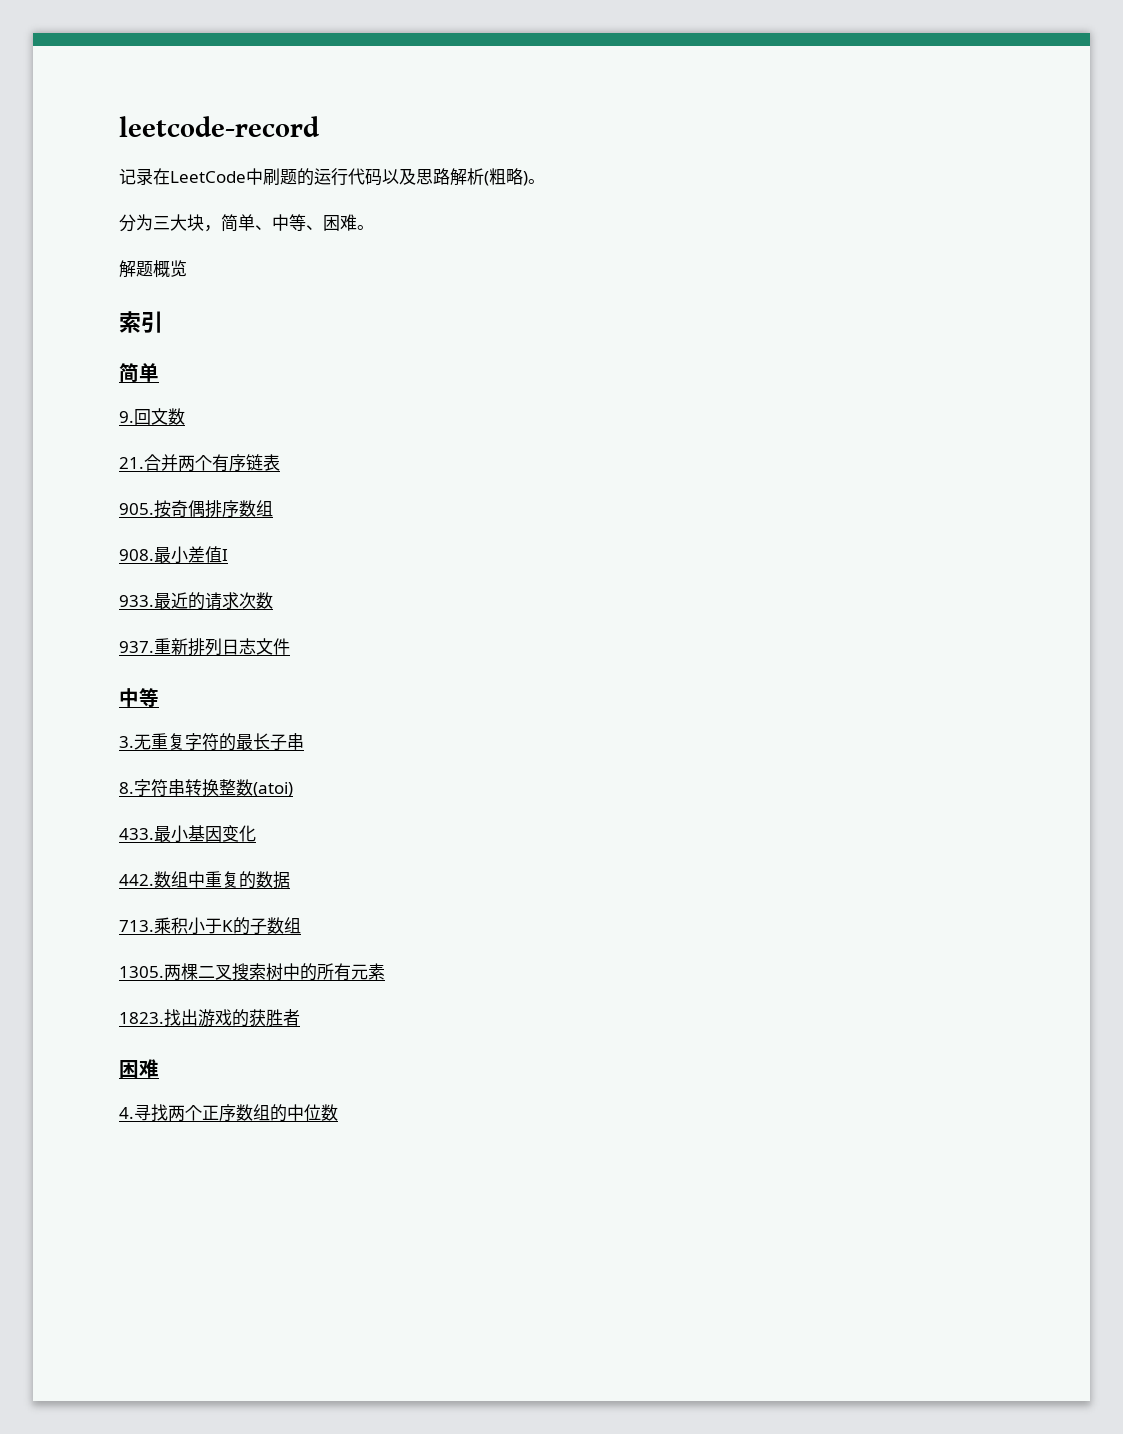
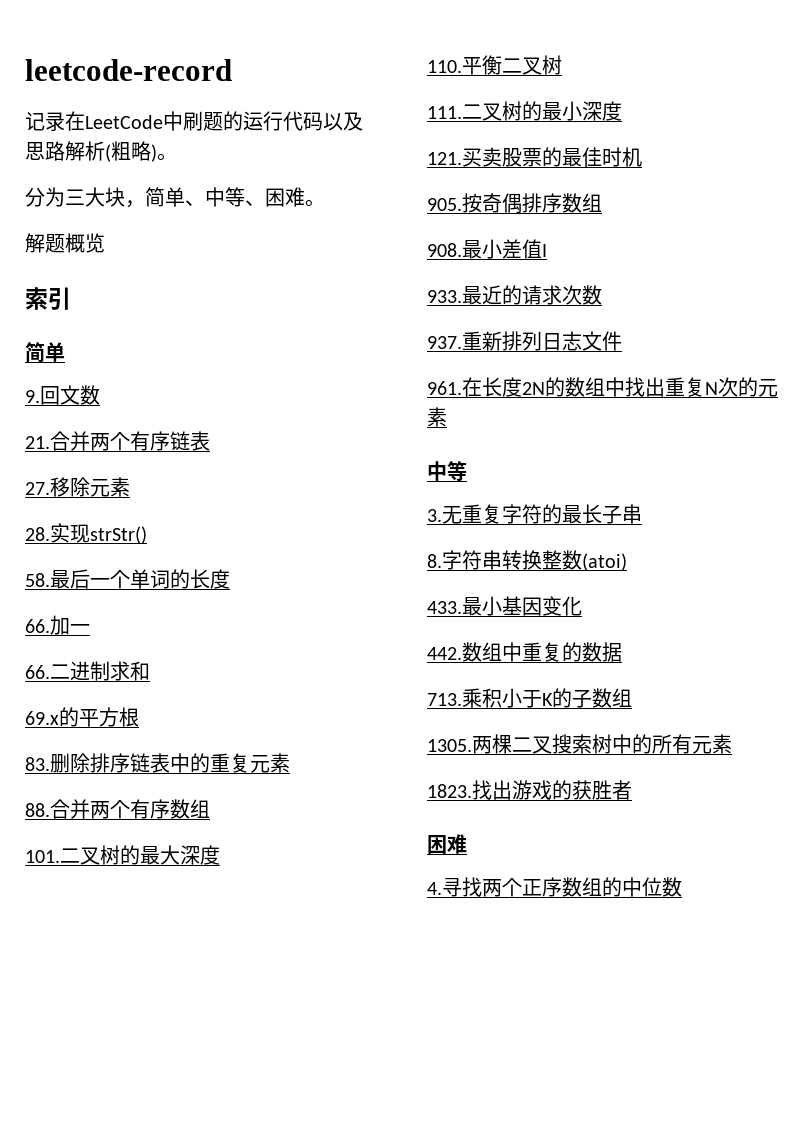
+ 27.移除元素
+ 28.实现strStr()
+ 58.最后一个单词的长度
+ 66.加一
+ 66.二进制求和
+ 69.x的平方根
+ 83.删除排序链表中的重复元素
+ 88.合并两个有序数组
+ 101.二叉树的最大深度
+ 110.平衡二叉树
+ 111.二叉树的最小深度
+ 121.买卖股票的最佳时机
+ 961.在长度2N的数组中找出重复N次的元素

